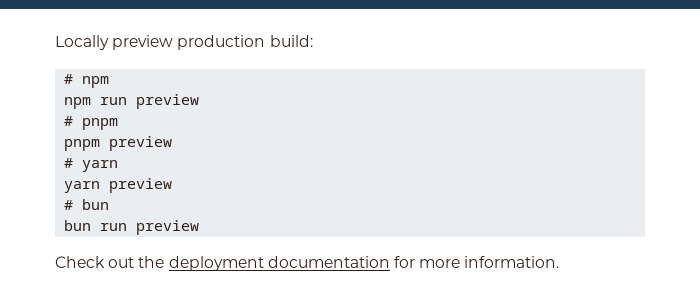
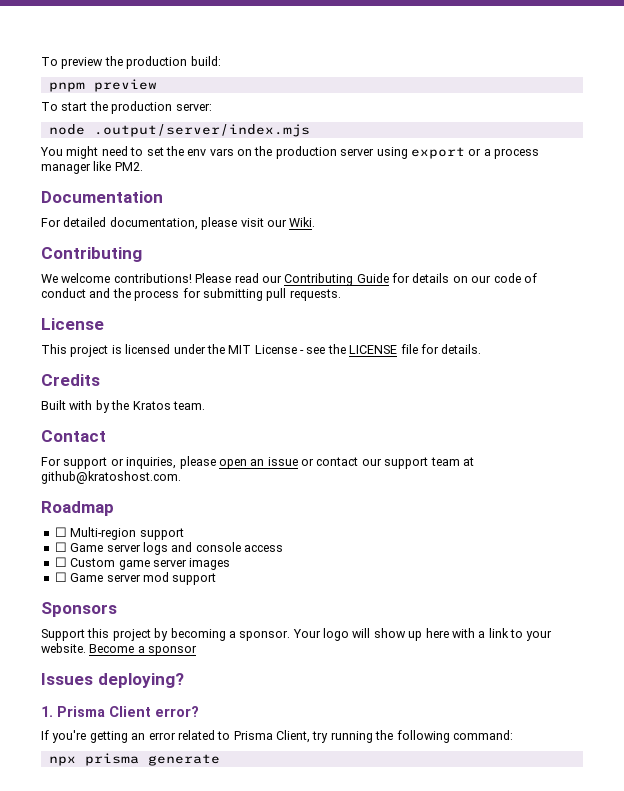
- Locally preview production build:
+ To preview the production build:
- # npm
- npm run preview
- # pnpm
  pnpm preview
- # yarn
- yarn preview
- # bun
- bun run preview
- Check out the deployment documentation for more information.
+ To start the production server:
+ node .output/server/index.mjs
+ You might need to set the env vars on the production server using export or a process manager like PM2.
+ Documentation
+ For detailed documentation, please visit our Wiki.
+ Contributing
+ We welcome contributions! Please read our Contributing Guide for details on our code of conduct and the process for submitting pull requests.
+ License
+ This project is licensed under the MIT License - see the LICENSE file for details.
+ Credits
+ Built with by the Kratos team.
+ Contact
+ For support or inquiries, please open an issue or contact our support team at github@kratoshost.com.
+ Roadmap
+ ☐ Multi-region support
+ ☐ Game server logs and console access
+ ☐ Custom game server images
+ ☐ Game server mod support
+ Sponsors
+ Support this project by becoming a sponsor. Your logo will show up here with a link to your website. Become a sponsor
+ Issues deploying?
+ 1. Prisma Client error?
+ If you're getting an error related to Prisma Client, try running the following command:
+ npx prisma generate

